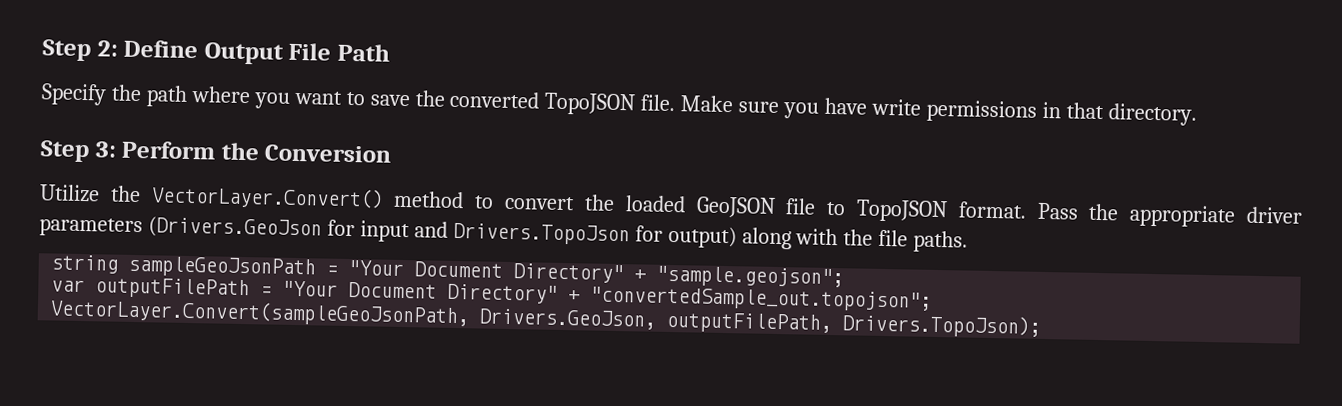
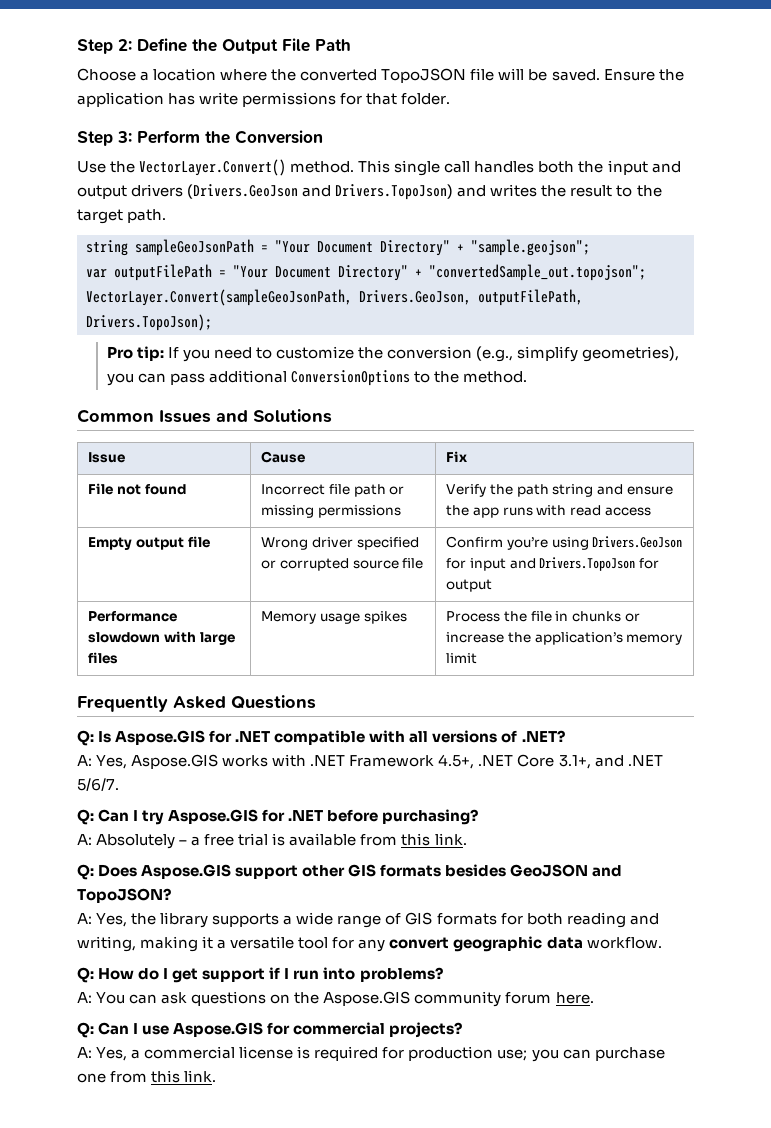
- Step 2: Define Output File Path
+ Step 2: Define the Output File Path
- Specify the path where you want to save the converted TopoJSON file. Make sure you have write permissions in that directory.
+ Choose a location where the converted TopoJSON file will be saved. Ensure the application has write permissions for that folder.
- Utilize the VectorLayer.Convert() method to convert the loaded GeoJSON file to TopoJSON format. Pass the appropriate driver parameters (Drivers.GeoJson for input and Drivers.TopoJson for output) along with the file paths.
+ Use the VectorLayer.Convert() method. This single call handles both the input and output drivers (Drivers.GeoJson and Drivers.TopoJson) and writes the result to the target path.
+ Pro tip: If you need to customize the conversion (e.g., simplify geometries), you can pass additional ConversionOptions to the method.
+ Common Issues and Solutions
+ Issue | Cause | Fix
+ File not found | Incorrect file path or missing permissions | Verify the path string and ensure the app runs with read access
+ Empty output file | Wrong driver specified or corrupted source file | Confirm you’re using Drivers.GeoJson for input and Drivers.TopoJson for output
+ Performance slowdown with large files | Memory usage spikes | Process the file in chunks or increase the application’s memory limit
+ Frequently Asked Questions
+ Q: Is Aspose.GIS for .NET compatible with all versions of .NET?
+ A: Yes, Aspose.GIS works with .NET Framework 4.5+, .NET Core 3.1+, and .NET 5/6/7.
+ Q: Can I try Aspose.GIS for .NET before purchasing?
+ A: Absolutely – a free trial is available from this link.
+ Q: Does Aspose.GIS support other GIS formats besides GeoJSON and TopoJSON?
+ A: Yes, the library supports a wide range of GIS formats for both reading and writing, making it a versatile tool for any convert geographic data workflow.
+ Q: How do I get support if I run into problems?
+ A: You can ask questions on the Aspose.GIS community forum here.
+ Q: Can I use Aspose.GIS for commercial projects?
+ A: Yes, a commercial license is required for production use; you can purchase one from this link.

